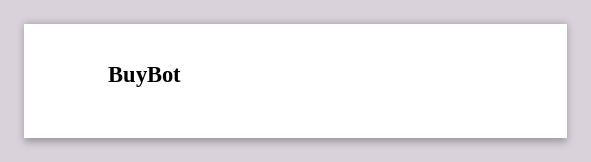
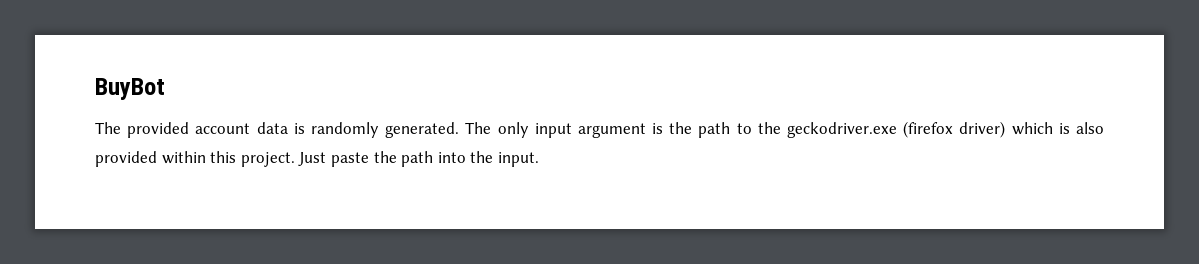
+ The provided account data is randomly generated. The only input argument is the path to the geckodriver.exe (firefox driver) which is also provided within this project. Just paste the path into the input.

